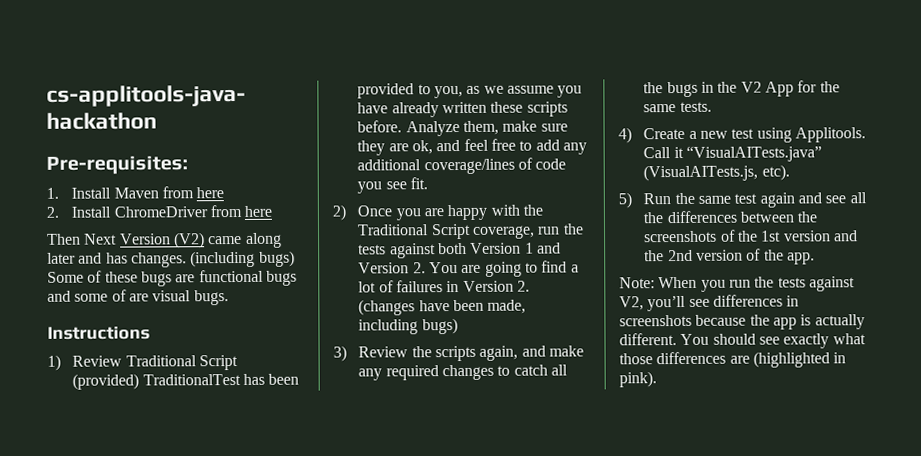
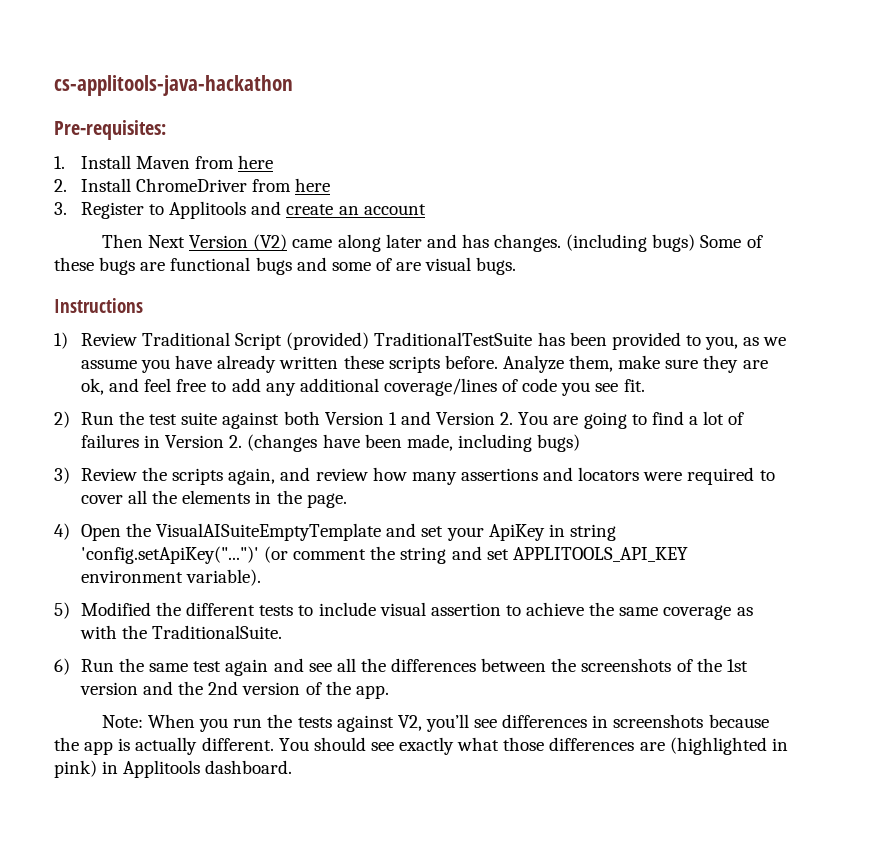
+ 3. Register to Applitools and create an account
- 1) Review Traditional Script (provided) TraditionalTest has been provided to you, as we assume you have already written these scripts before.
+ 1) Review Traditional Script (provided) TraditionalTestSuite has been provided to you, as we assume you have already written these scripts before.
- 2) Once you are happy with the Traditional Script coverage, run the tests against both Version 1 and Version 2. You are going to find a lot of failures in Version 2. (changes have been made, including bugs)
+ 2) Run the test suite against both Version 1 and Version 2. You are going to find a lot of failures in Version 2. (changes have been made, including bugs)
- 3) Review the scripts again, and make any required changes to catch all the bugs in the V2 App for the same tests.
- 4) Create a new test using Applitools. Call it “VisualAITests.java” (VisualAITests.js, etc).
- 5) Run the same test again and see all the differences between the screenshots of the 1st version and the 2nd version of the app.
+ 3) Review the scripts again, and review how many assertions and locators were required to cover all the elements in the page.
+ 4) Open the VisualAISuiteEmptyTemplate and set your ApiKey in string 'config.setApiKey("...")' (or comment the string and set APPLITOOLS_API_KEY environment variable).
+ 5) Modified the different tests to include visual assertion to achieve the same coverage as with the TraditionalSuite.
+ 6) Run the same test again and see all the differences between the screenshots of the 1st version and the 2nd version of the app.
- You should see exactly what those differences are (highlighted in pink).
+ You should see exactly what those differences are (highlighted in pink) in Applitools dashboard.

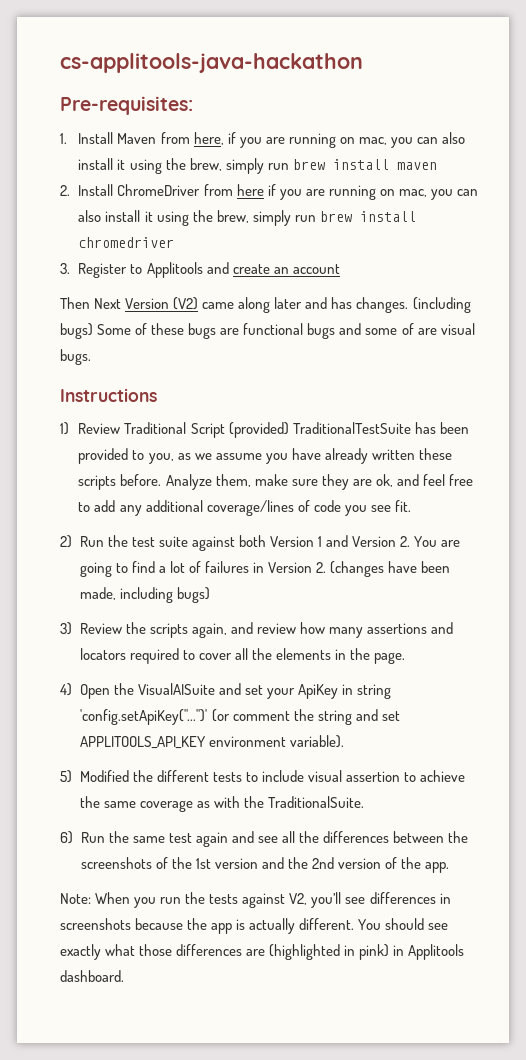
- 1. Install Maven from here
+ 1. Install Maven from here, if you are running on mac, you can also install it using the brew, simply run brew install maven
- 2. Install ChromeDriver from here
+ 2. Install ChromeDriver from here if you are running on mac, you can also install it using the brew, simply run brew install chromedriver
- 3) Review the scripts again, and review how many assertions and locators were required to cover all the elements in the page.
+ 3) Review the scripts again, and review how many assertions and locators required to cover all the elements in the page.
- 4) Open the VisualAISuiteEmptyTemplate and set your ApiKey in string 'config.setApiKey("...")'
+ 4) Open the VisualAISuite and set your ApiKey in string 'config.setApiKey("...")'

